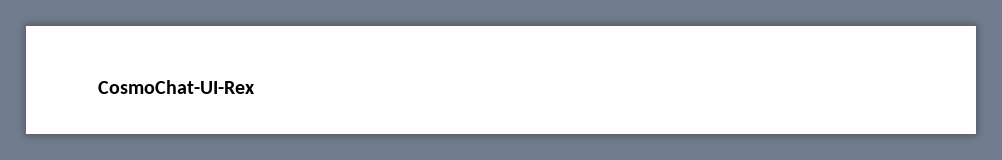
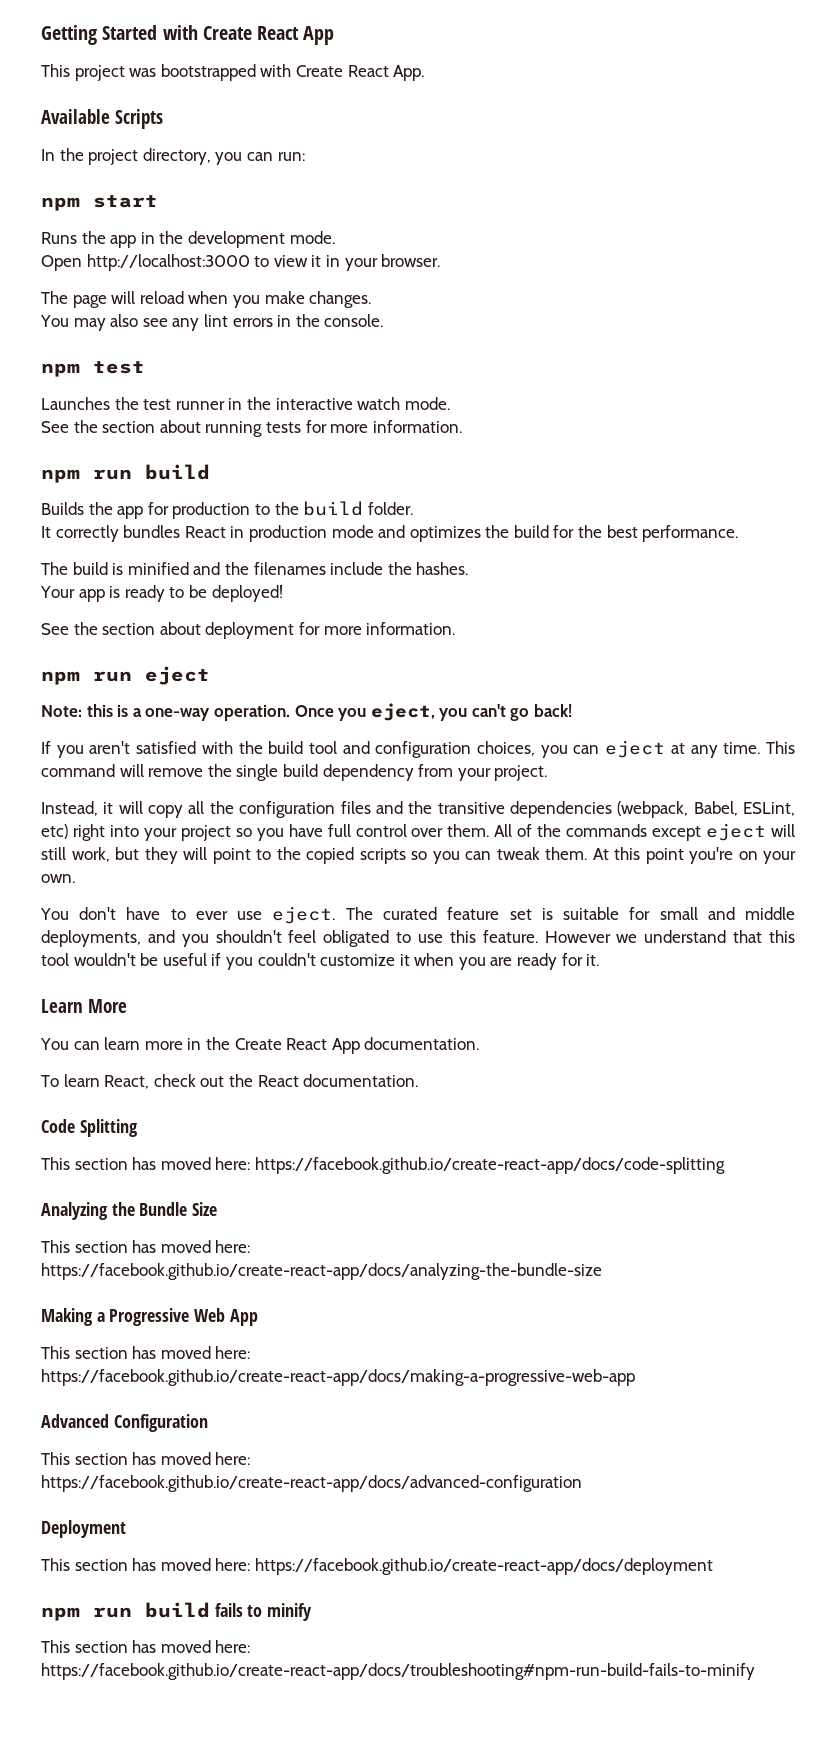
- CosmoChat-UI-Rex
+ Getting Started with Create React App
+ This project was bootstrapped with Create React App.
+ Available Scripts
+ In the project directory, you can run:
+ npm start
+ Runs the app in the development mode.
+ Open http://localhost:3000 to view it in your browser.
+ The page will reload when you make changes.
+ You may also see any lint errors in the console.
+ npm test
+ Launches the test runner in the interactive watch mode.
+ See the section about running tests for more information.
+ npm run build
+ Builds the app for production to the build folder.
+ It correctly bundles React in production mode and optimizes the build for the best performance.
+ The build is minified and the filenames include the hashes.
+ Your app is ready to be deployed!
+ See the section about deployment for more information.
+ npm run eject
+ Note: this is a one-way operation. Once you eject, you can't go back!
+ If you aren't satisfied with the build tool and configuration choices, you can eject at any time. This command will remove the single build dependency from your project.
+ Instead, it will copy all the configuration files and the transitive dependencies (webpack, Babel, ESLint, etc) right into your project so you have full control over them. All of the commands except eject will still work, but they will point to the copied scripts so you can tweak them. At this point you're on your own.
+ You don't have to ever use eject. The curated feature set is suitable for small and middle deployments, and you shouldn't feel obligated to use this feature. However we understand that this tool wouldn't be useful if you couldn't customize it when you are ready for it.
+ Learn More
+ You can learn more in the Create React App documentation.
+ To learn React, check out the React documentation.
+ Code Splitting
+ This section has moved here: https://facebook.github.io/create-react-app/docs/code-splitting
+ Analyzing the Bundle Size
+ This section has moved here: https://facebook.github.io/create-react-app/docs/analyzing-the-bundle-size
+ Making a Progressive Web App
+ This section has moved here: https://facebook.github.io/create-react-app/docs/making-a-progressive-web-app
+ Advanced Configuration
+ This section has moved here: https://facebook.github.io/create-react-app/docs/advanced-configuration
+ Deployment
+ This section has moved here: https://facebook.github.io/create-react-app/docs/deployment
+ npm run build fails to minify
+ This section has moved here: https://facebook.github.io/create-react-app/docs/troubleshooting#npm-run-build-fails-to-minify

